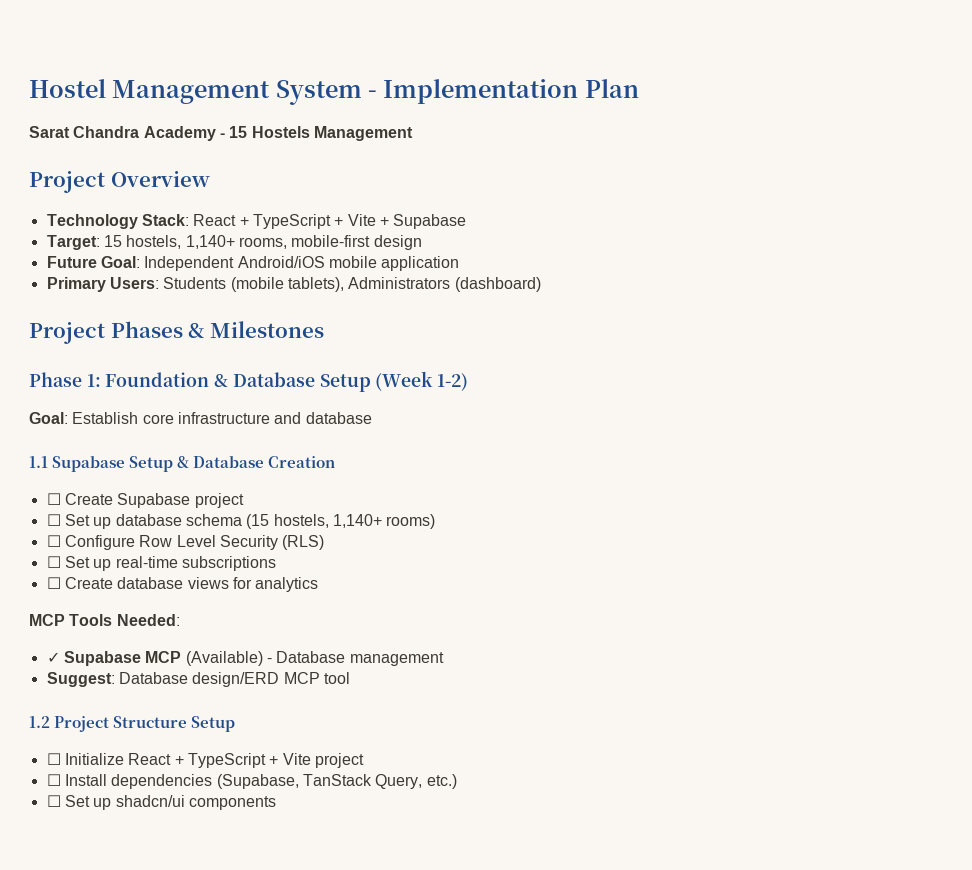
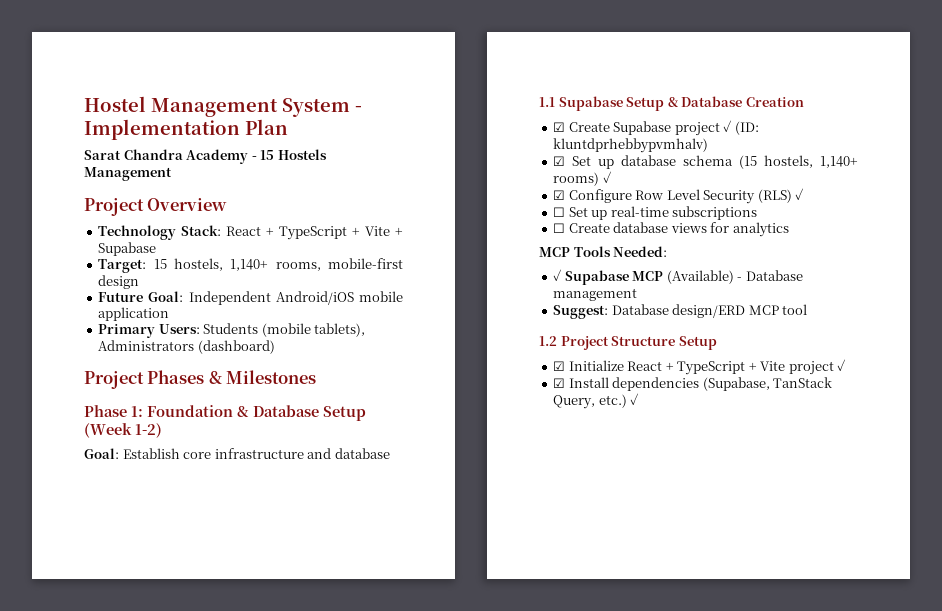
- ☐ Create Supabase project
- ☐ Set up database schema (15 hostels, 1,140+ rooms)
- ☐ Configure Row Level Security (RLS)
+ ☑ Create Supabase project ✓ (ID: kluntdprhebbypvmhalv)
+ ☑ Set up database schema (15 hostels, 1,140+ rooms) ✓
+ ☑ Configure Row Level Security (RLS) ✓
- ☐ Initialize React + TypeScript + Vite project
- ☐ Install dependencies (Supabase, TanStack Query, etc.)
- ☐ Set up shadcn/ui components
+ ☑ Initialize React + TypeScript + Vite project ✓
+ ☑ Install dependencies (Supabase, TanStack Query, etc.) ✓

